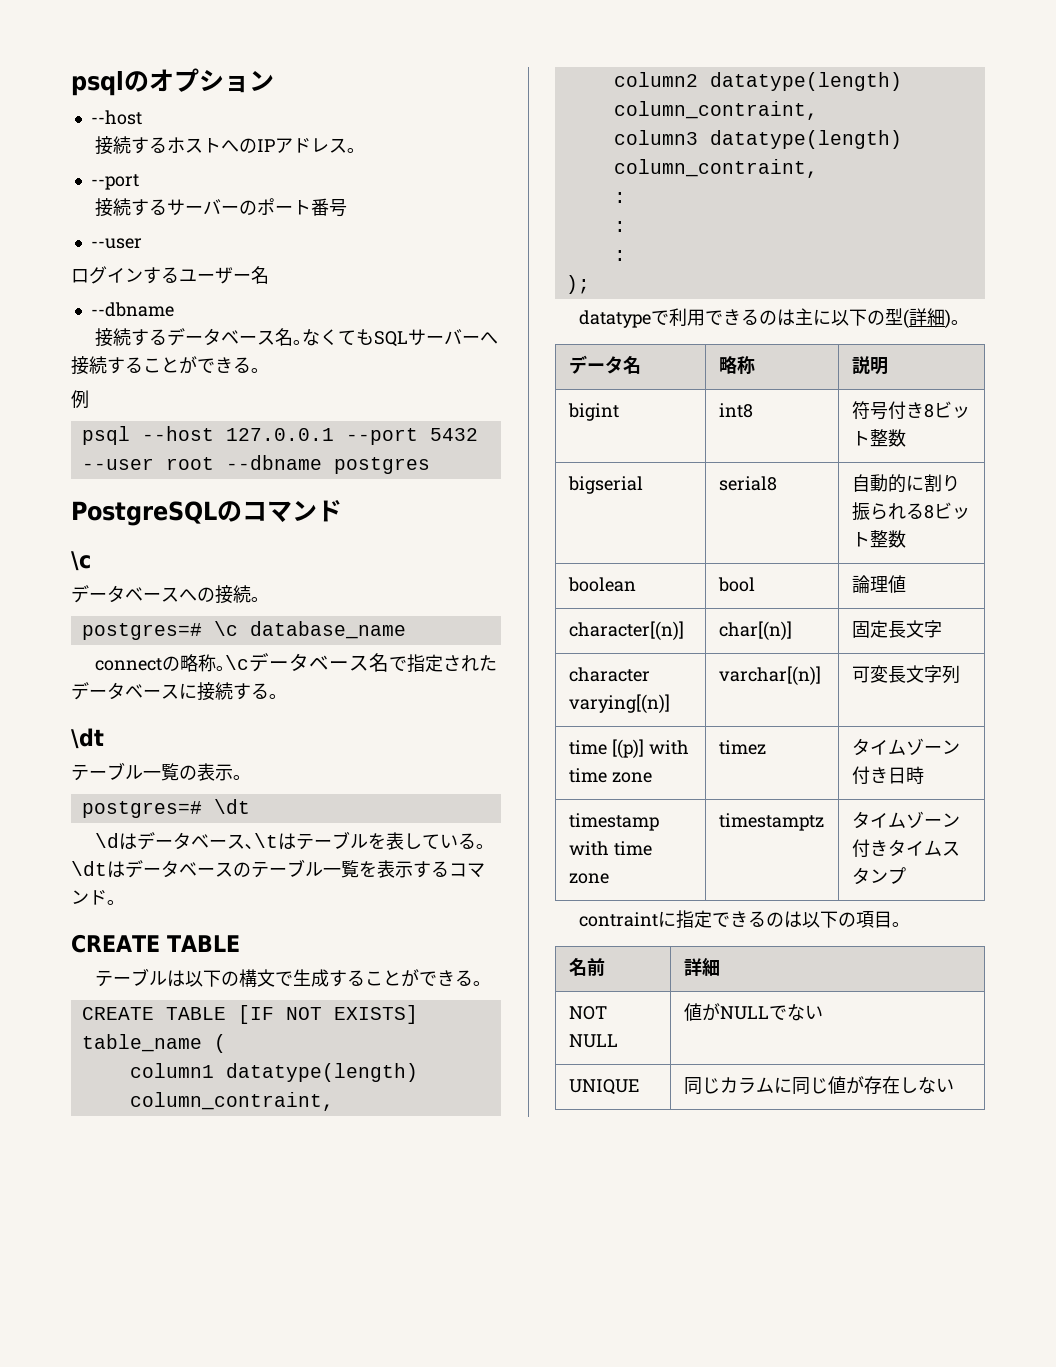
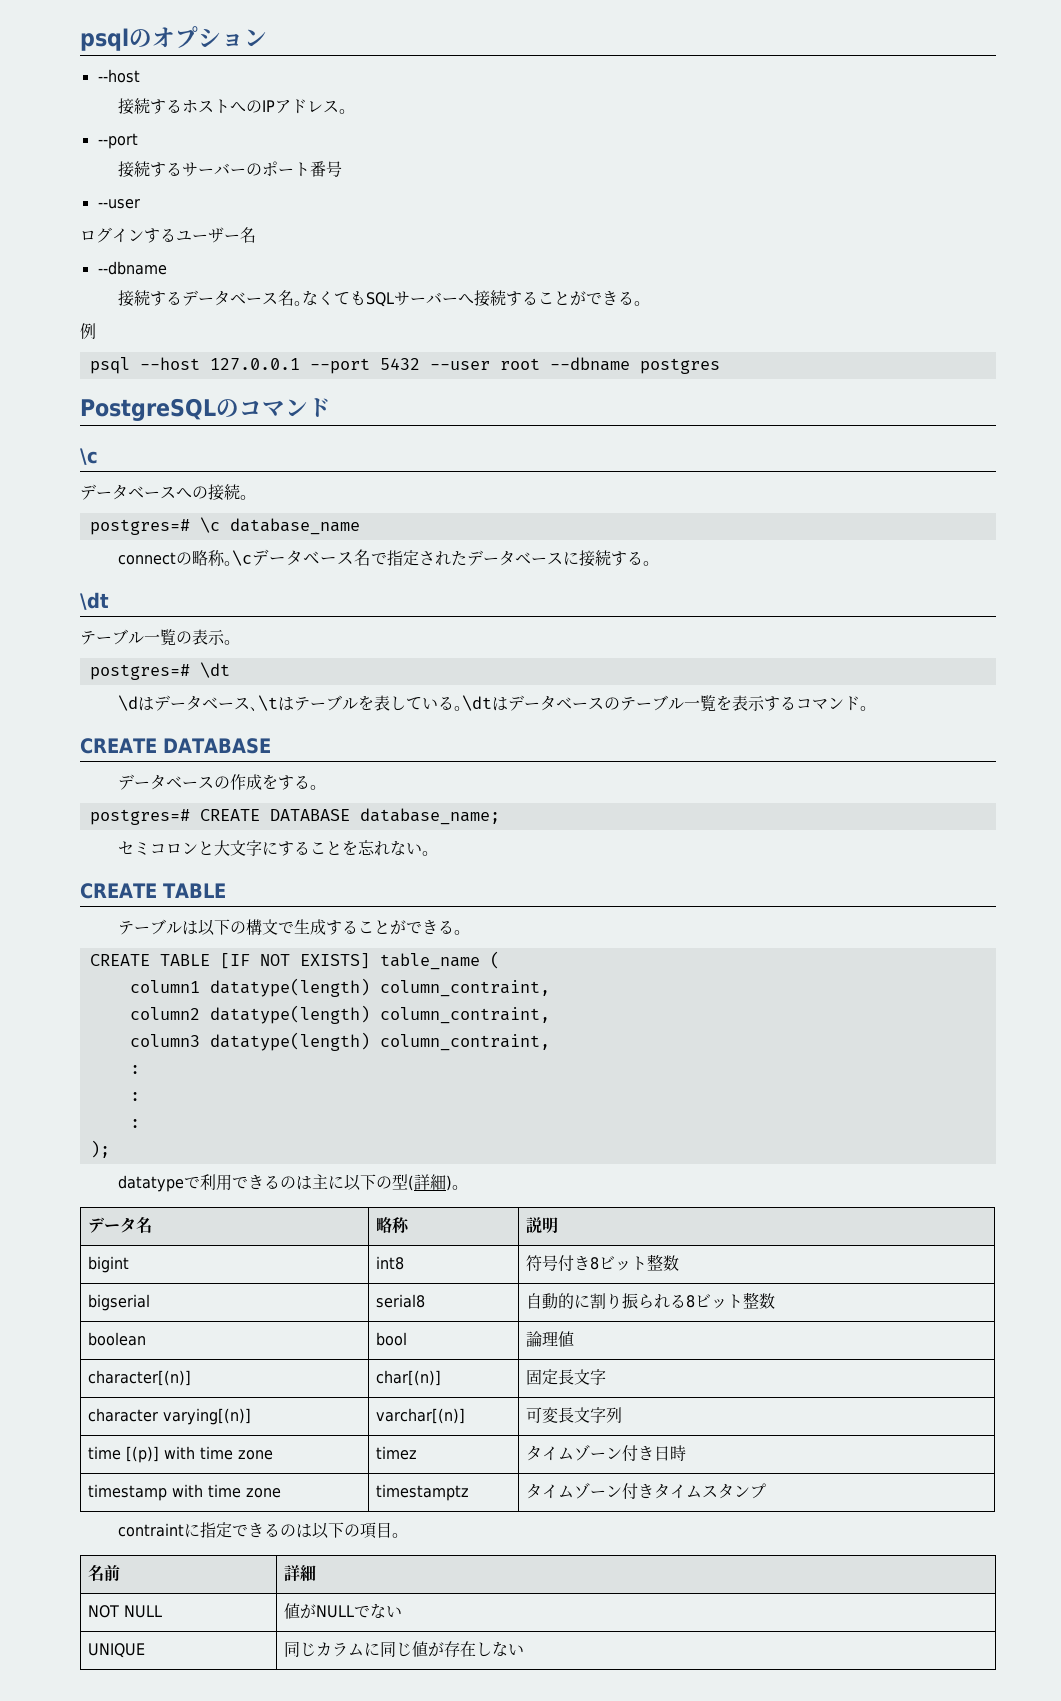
  \dはデータベース､\tはテーブルを表している｡\dtはデータベースのテーブル一覧を表示するコマンド｡
+ CREATE DATABASE
+ データベースの作成をする｡
+ postgres=# CREATE DATABASE database_name;
+ セミコロンと大文字にすることを忘れない｡

